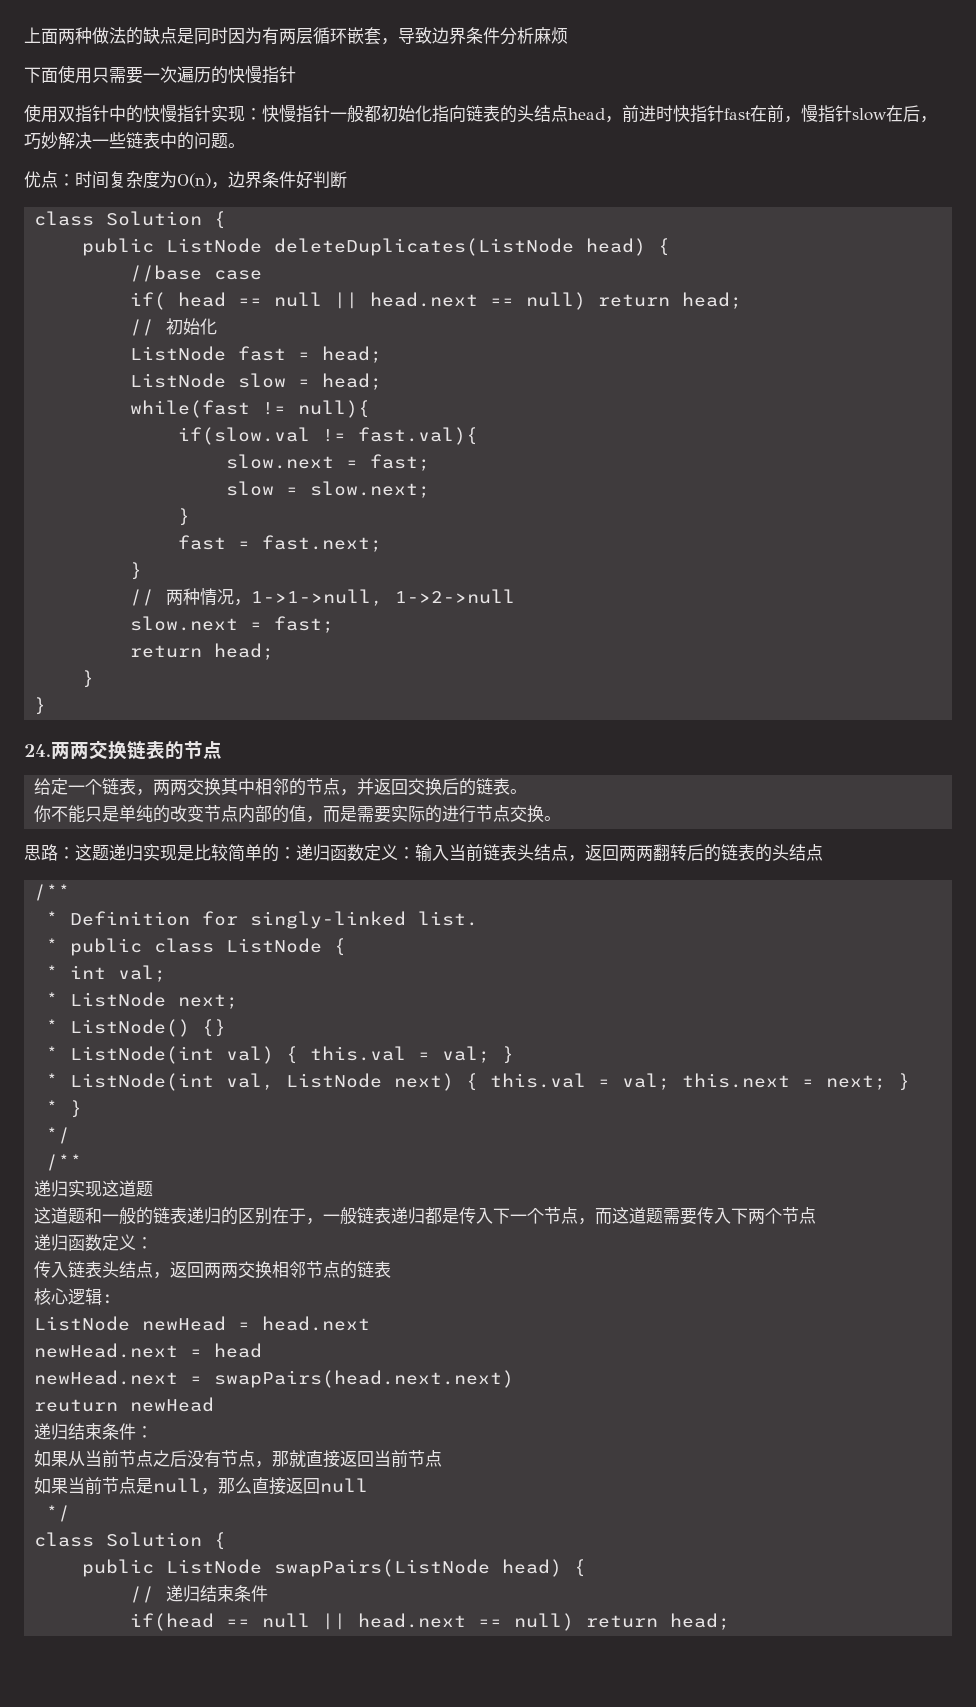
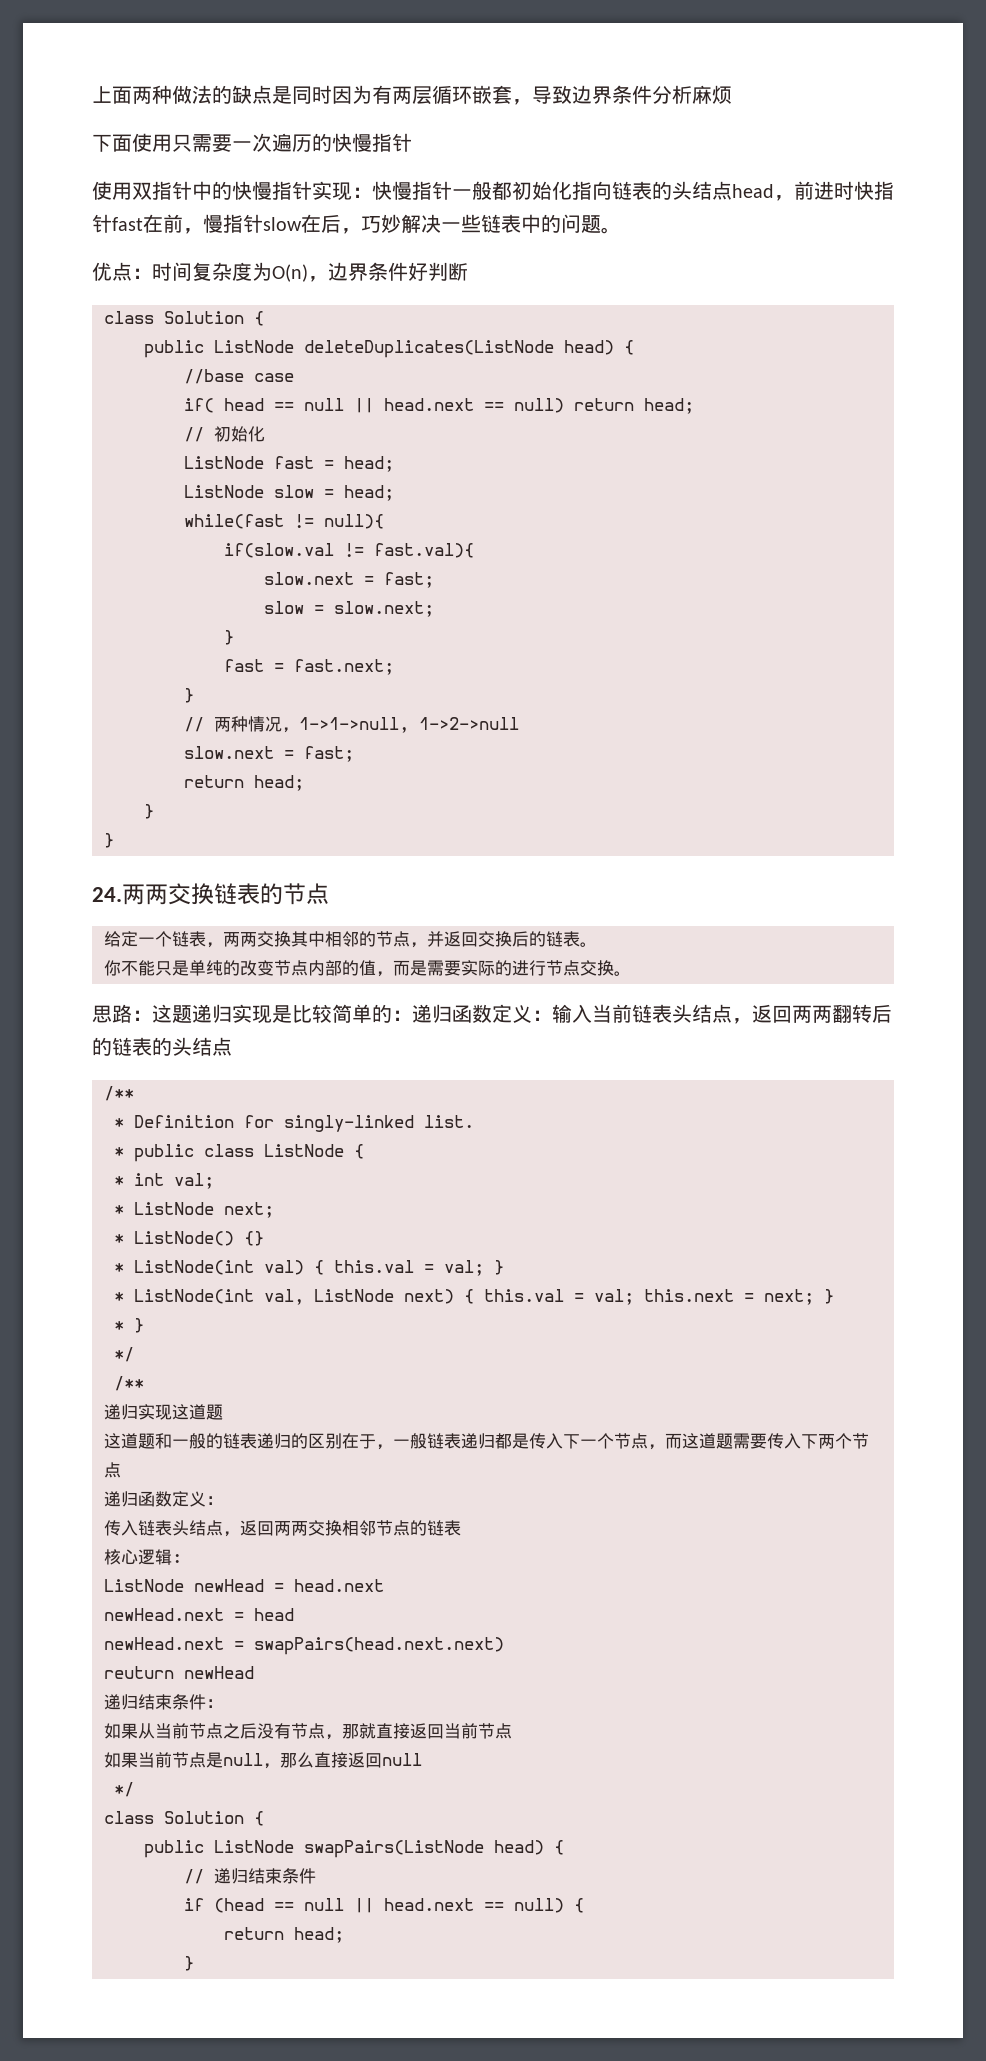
- if(head == null || head.next == null) return head;
+ if (head == null || head.next == null) {
+ return head;
+ }

